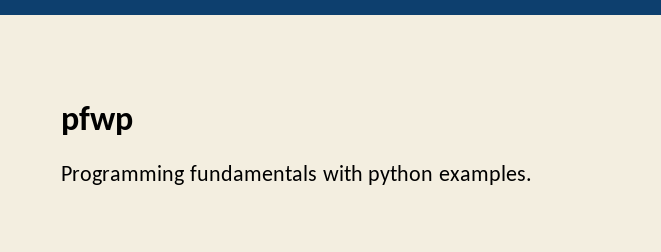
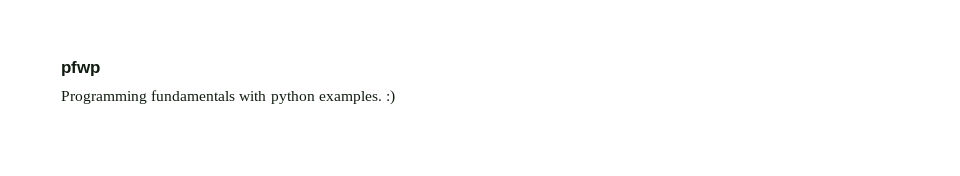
- Programming fundamentals with python examples.
+ Programming fundamentals with python examples. :)

